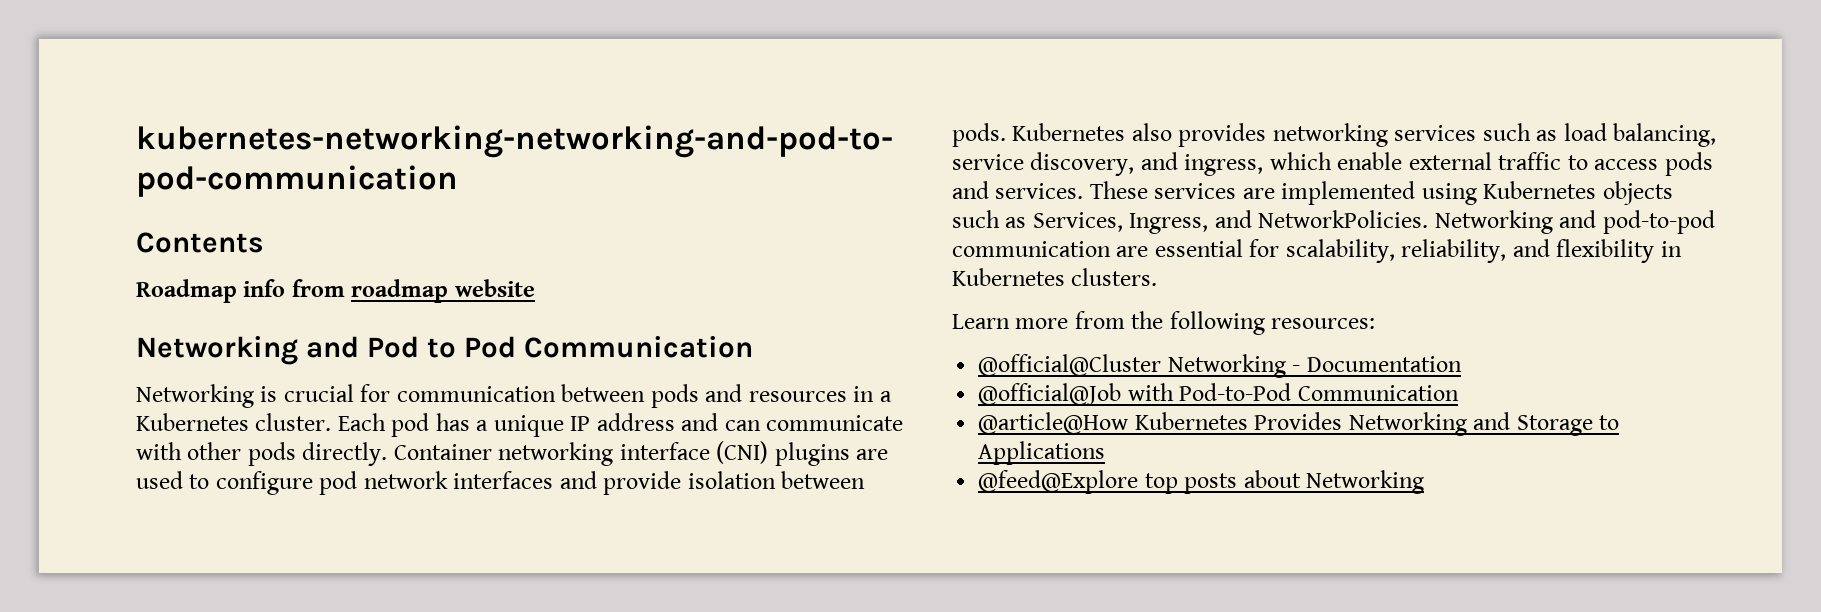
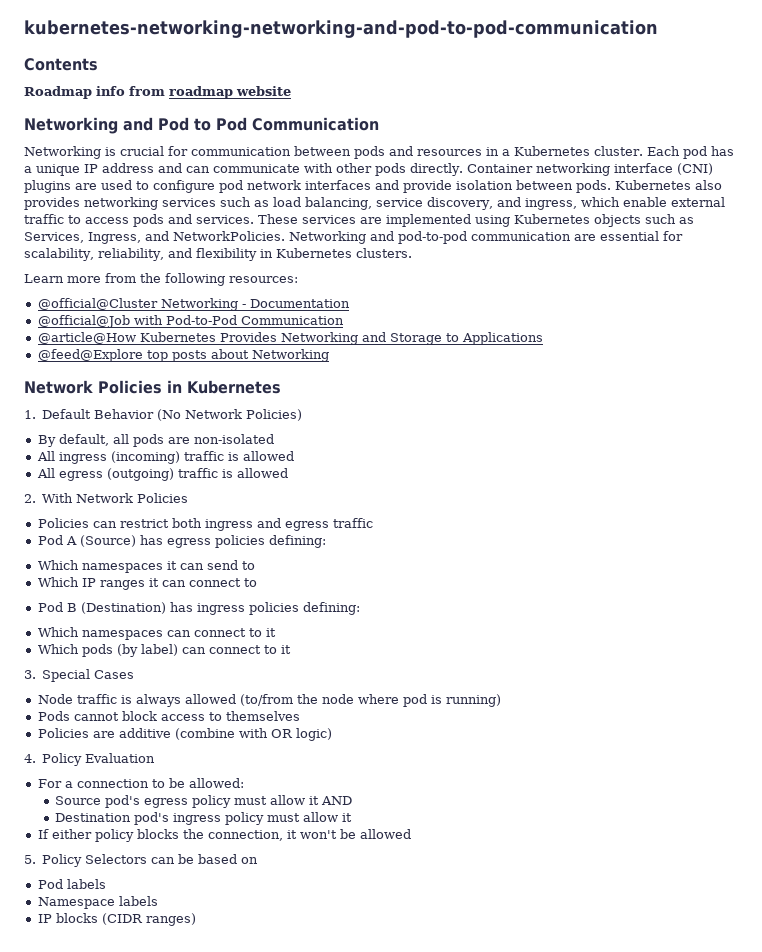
+ Network Policies in Kubernetes
+ 1. Default Behavior (No Network Policies)
+ By default, all pods are non-isolated
+ All ingress (incoming) traffic is allowed
+ All egress (outgoing) traffic is allowed
+ 2. With Network Policies
+ Policies can restrict both ingress and egress traffic
+ Pod A (Source) has egress policies defining:
+ Which namespaces it can send to
+ Which IP ranges it can connect to
+ Pod B (Destination) has ingress policies defining:
+ Which namespaces can connect to it
+ Which pods (by label) can connect to it
+ 3. Special Cases
+ Node traffic is always allowed (to/from the node where pod is running)
+ Pods cannot block access to themselves
+ Policies are additive (combine with OR logic)
+ 4. Policy Evaluation
+ For a connection to be allowed:
+ Source pod's egress policy must allow it AND
+ Destination pod's ingress policy must allow it
+ If either policy blocks the connection, it won't be allowed
+ 5. Policy Selectors can be based on
+ Pod labels
+ Namespace labels
+ IP blocks (CIDR ranges)

